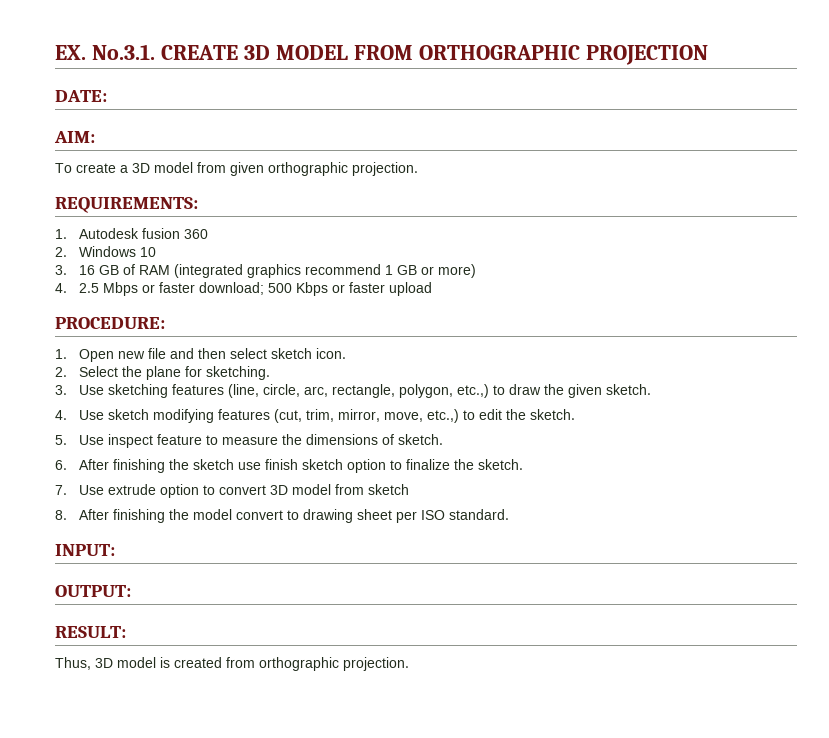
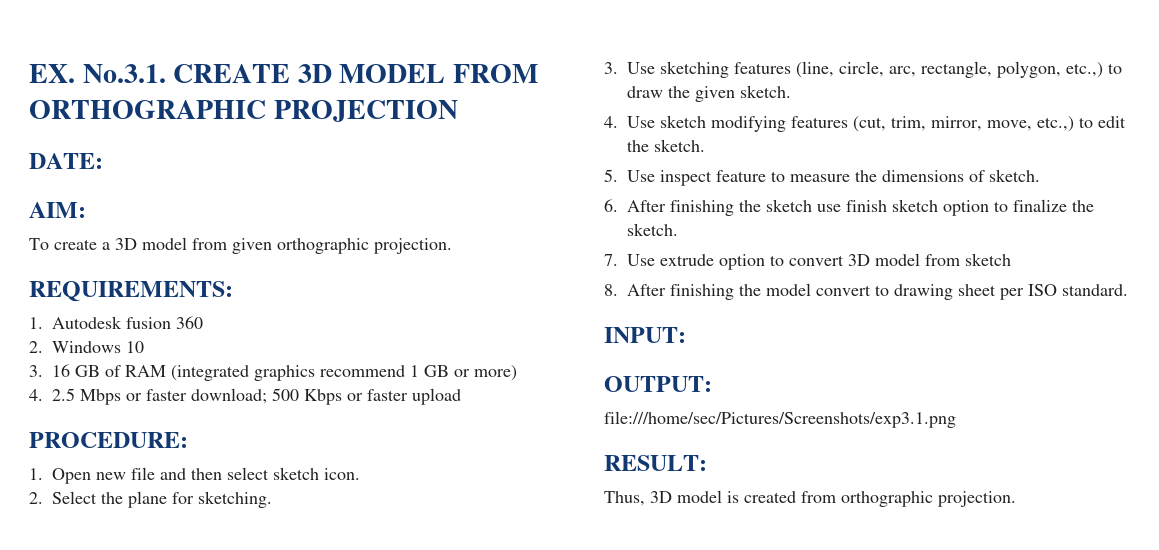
+ file:///home/sec/Pictures/Screenshots/exp3.1.png

